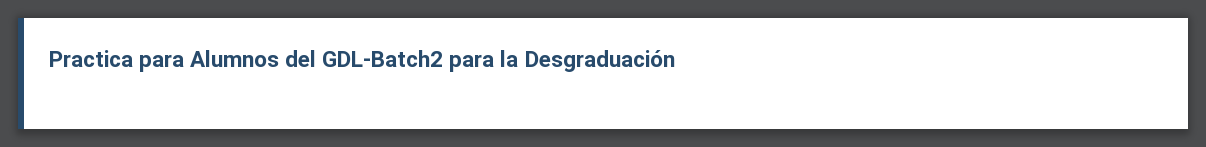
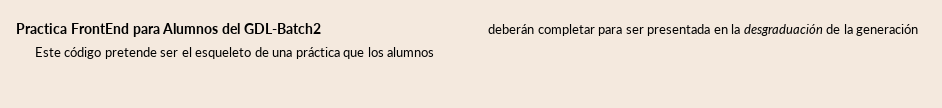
- Practica para Alumnos del GDL-Batch2 para la Desgraduación
+ Practica FrontEnd para Alumnos del GDL-Batch2
+ Este código pretende ser el esqueleto de una práctica que los alumnos deberán completar para ser presentada en la desgraduación de la generación

